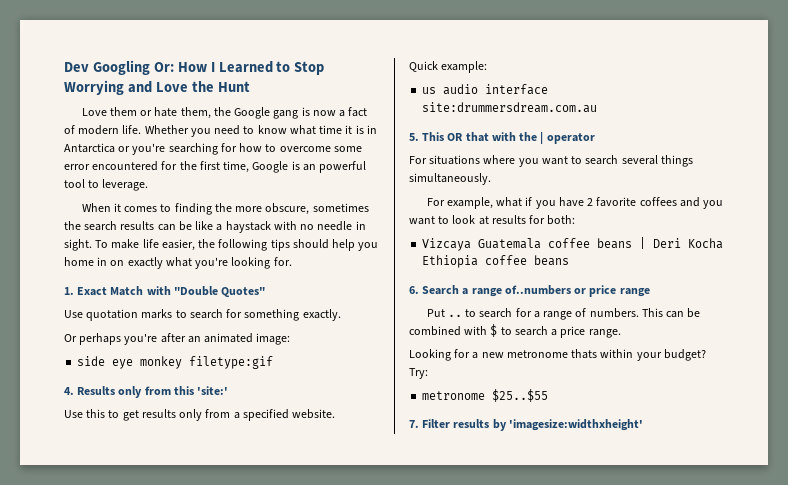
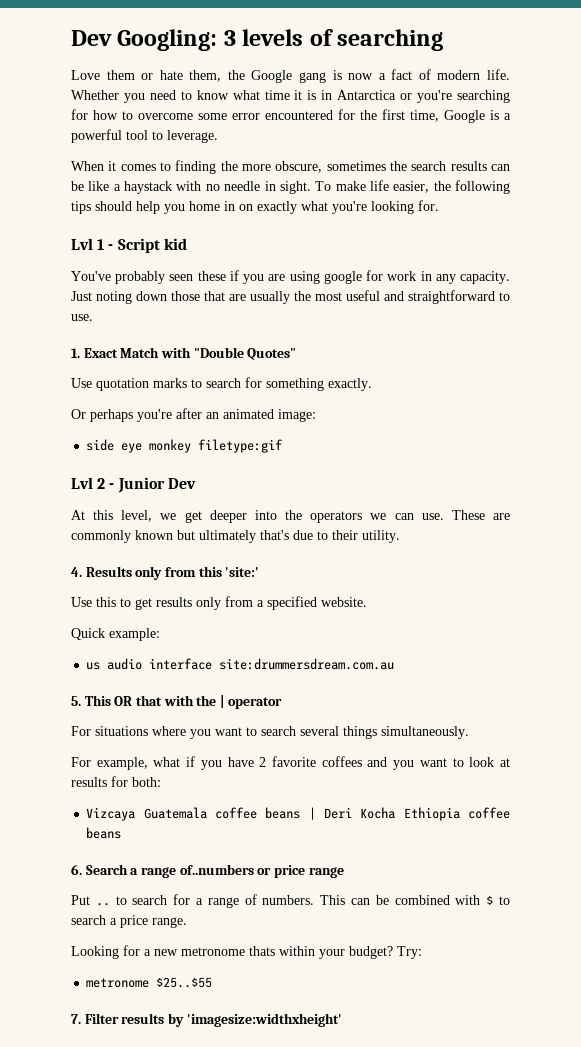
- Dev Googling Or: How I Learned to Stop Worrying and Love the Hunt
+ Dev Googling: 3 levels of searching
- Whether you need to know what time it is in Antarctica or you're searching for how to overcome some error encountered for the first time, Google is an powerful tool to leverage.
+ Whether you need to know what time it is in Antarctica or you're searching for how to overcome some error encountered for the first time, Google is a powerful tool to leverage.
+ Lvl 1 - Script kid
+ You've probably seen these if you are using google for work in any capacity. Just noting down those that are usually the most useful and straightforward to use.
+ Lvl 2 - Junior Dev
+ At this level, we get deeper into the operators we can use. These are commonly known but ultimately that's due to their utility.

